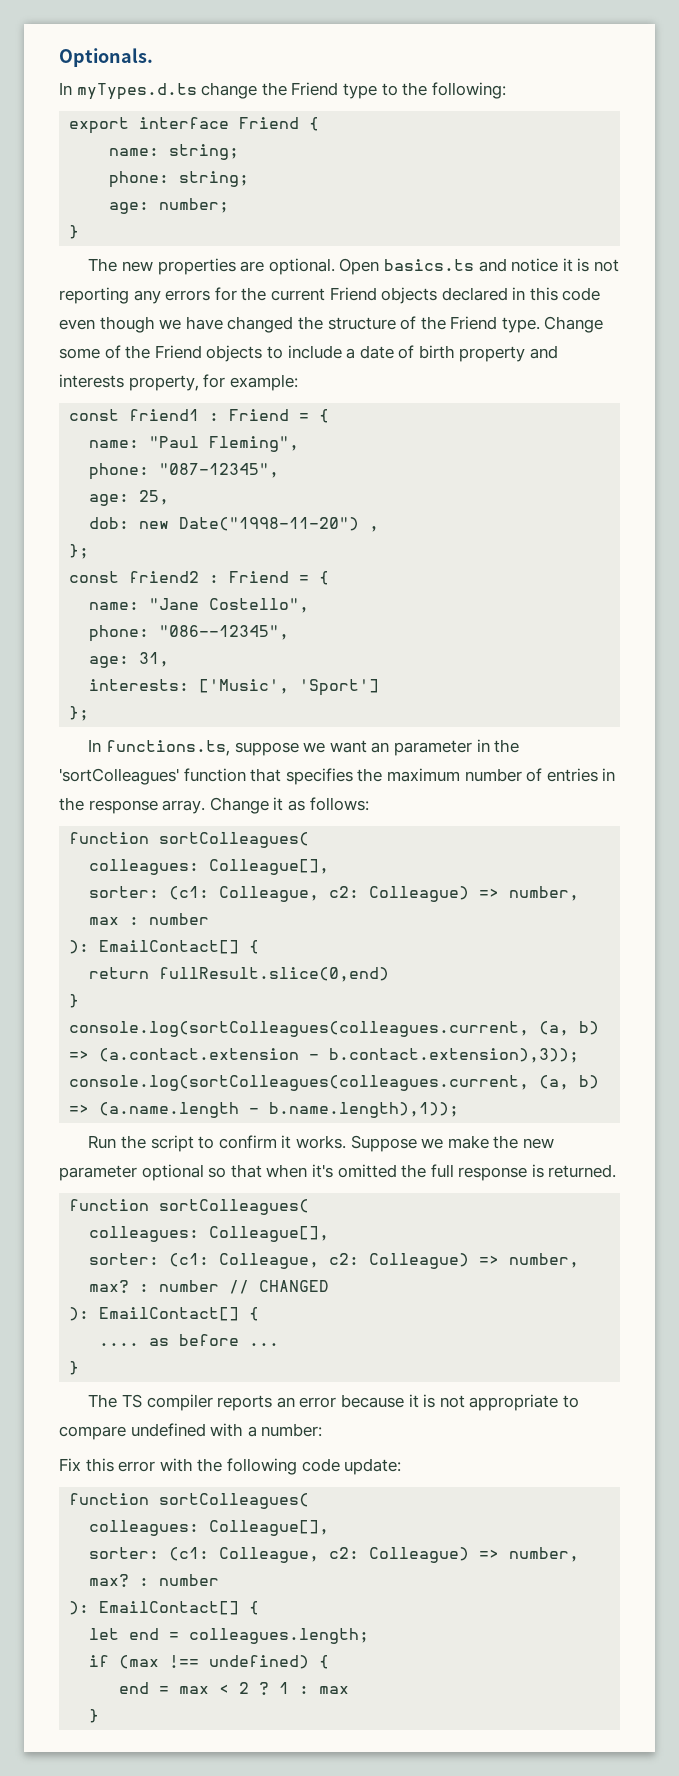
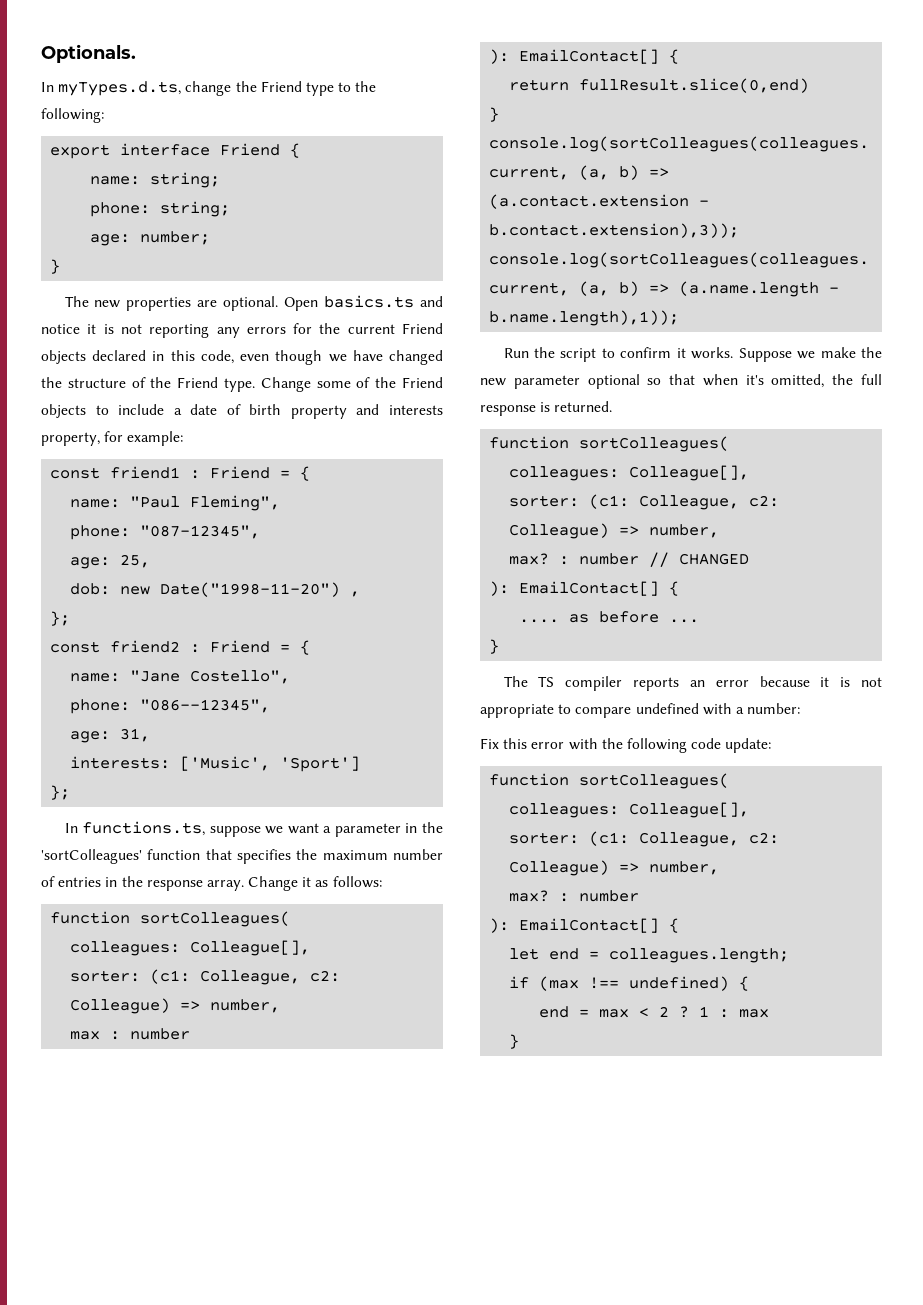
- In myTypes.d.ts change the Friend type to the following:
+ In myTypes.d.ts, change the Friend type to the following:
- Open basics.ts and notice it is not reporting any errors for the current Friend objects declared in this code even though we have changed the structure of the Friend type.
+ Open basics.ts and notice it is not reporting any errors for the current Friend objects declared in this code, even though we have changed the structure of the Friend type.
- In functions.ts, suppose we want an parameter in the 'sortColleagues' function that specifies the maximum number of entries in the response array.
+ In functions.ts, suppose we want a parameter in the 'sortColleagues' function that specifies the maximum number of entries in the response array.
- Suppose we make the new parameter optional so that when it's omitted the full response is returned.
+ Suppose we make the new parameter optional so that when it's omitted, the full response is returned.

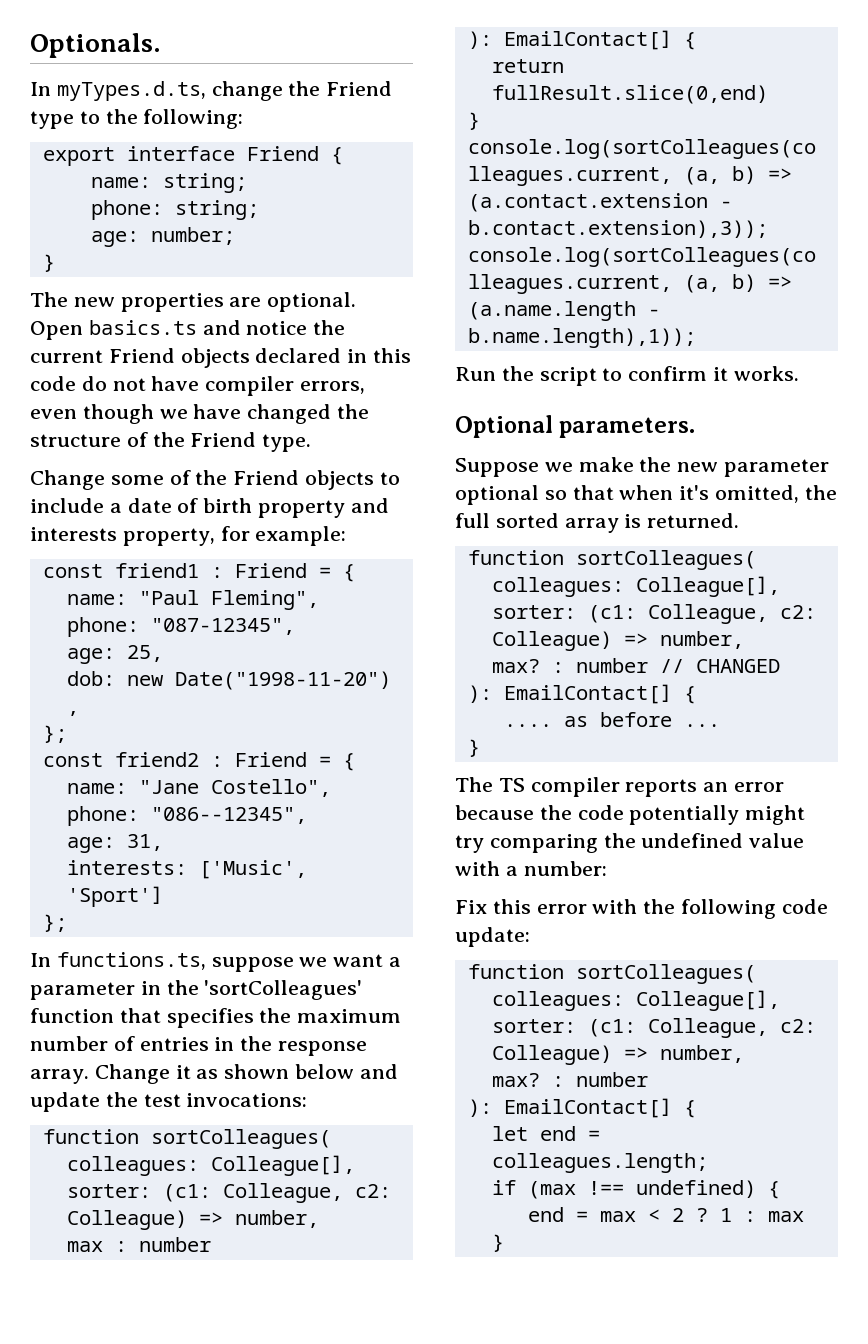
- Open basics.ts and notice it is not reporting any errors for the current Friend objects declared in this code, even though we have changed the structure of the Friend type. Change some of the Friend objects to include a date of birth property and interests property, for example:
+ Open basics.ts and notice the current Friend objects declared in this code do not have compiler errors, even though we have changed the structure of the Friend type.
+ Change some of the Friend objects to include a date of birth property and interests property, for example:
- Change it as follows:
+ Change it as shown below and update the test invocations:
- Run the script to confirm it works. Suppose we make the new parameter optional so that when it's omitted, the full response is returned.
+ Run the script to confirm it works.
+ Optional parameters.
+ Suppose we make the new parameter optional so that when it's omitted, the full sorted array is returned.
- The TS compiler reports an error because it is not appropriate to compare undefined with a number:
+ The TS compiler reports an error because the code potentially might try comparing the undefined value with a number:

